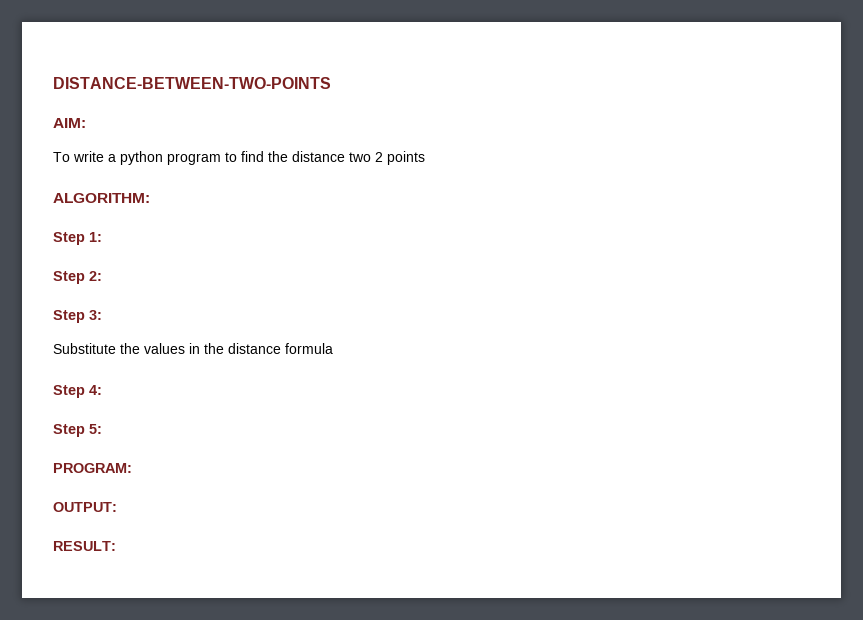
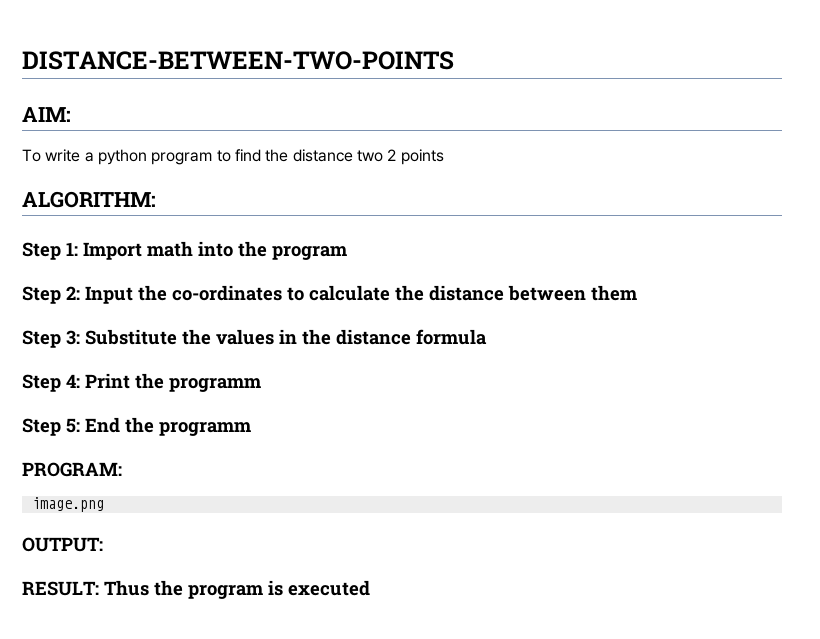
- Step 1:
- Step 2:
+ Step 1: Import math into the program
+ Step 2: Input the co-ordinates to calculate the distance between them
- Step 3:
- Substitute the values in the distance formula
+ Step 3: Substitute the values in the distance formula
- Step 4:
+ Step 4: Print the programm
- Step 5:
+ Step 5: End the programm
+ image.png
- RESULT:
+ RESULT: Thus the program is executed

